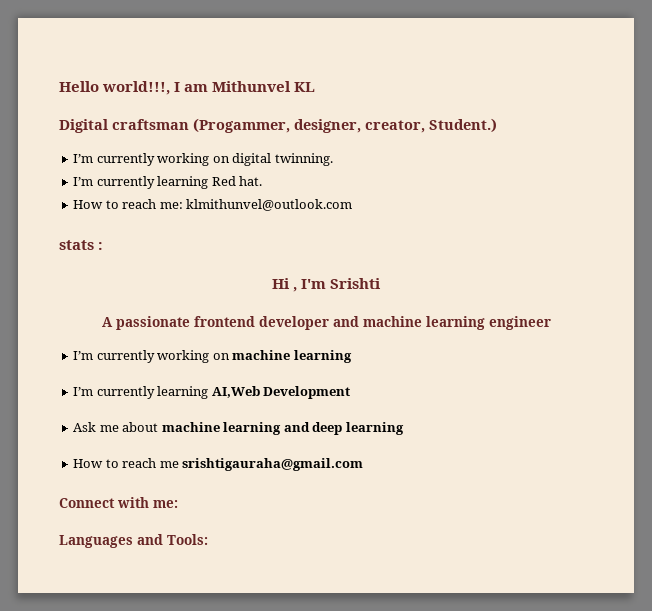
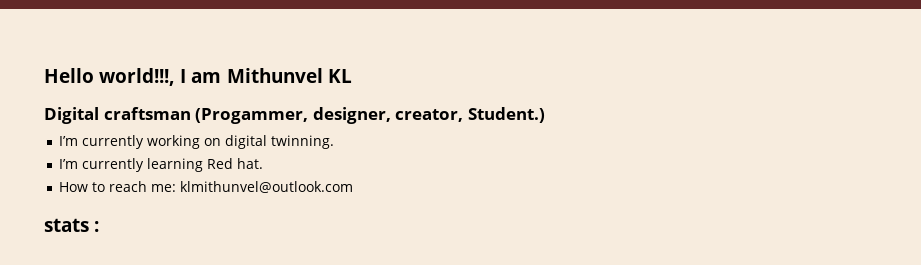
- Hi , I'm Srishti
- A passionate frontend developer and machine learning engineer
- I’m currently working on machine learning
- I’m currently learning AI,Web Development
- Ask me about machine learning and deep learning
- How to reach me srishtigauraha@gmail.com
- Connect with me:
- Languages and Tools:

